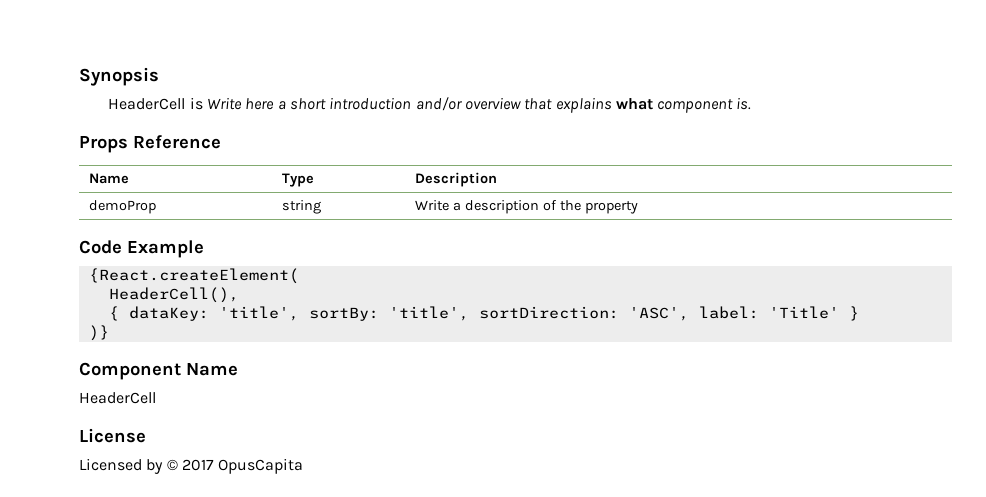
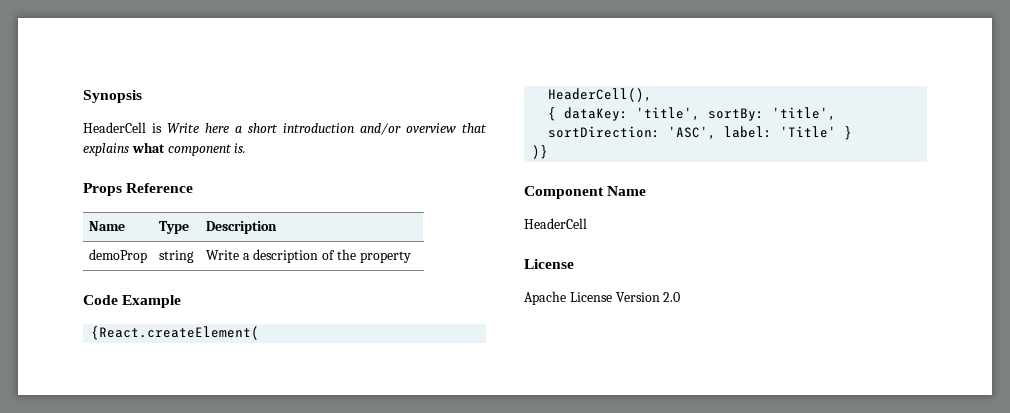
- Licensed by © 2017 OpusCapita
+ Apache License Version 2.0

